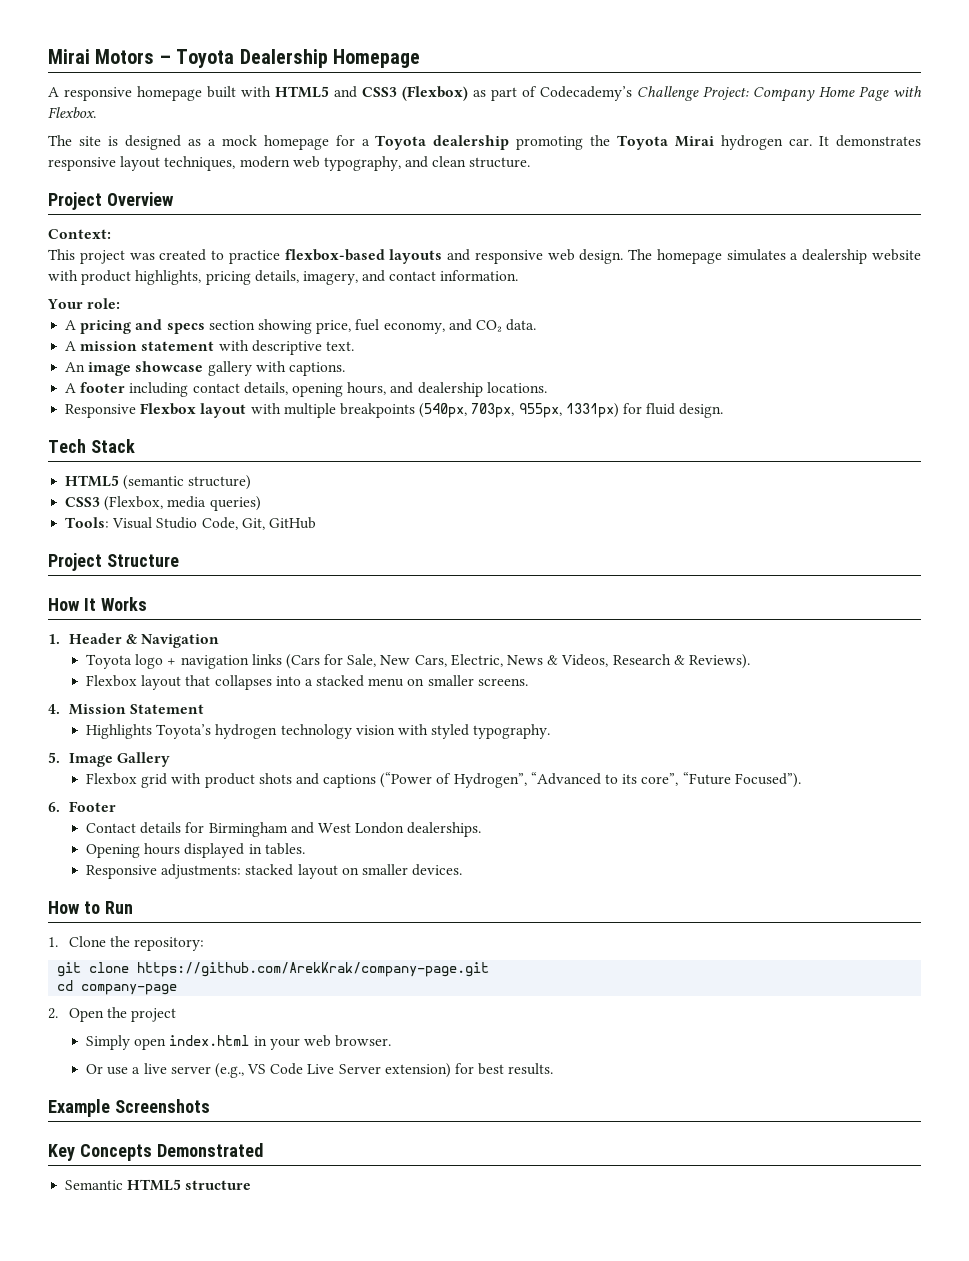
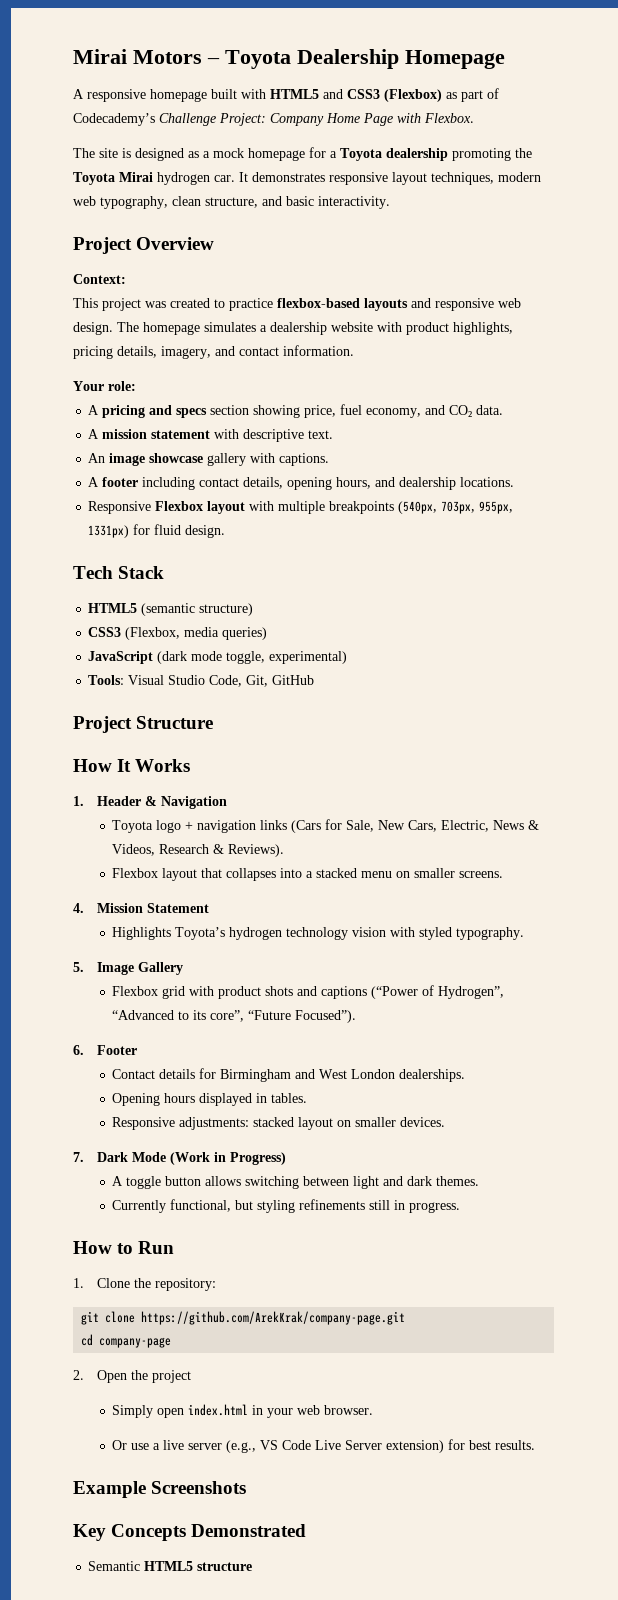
- It demonstrates responsive layout techniques, modern web typography, and clean structure.
+ It demonstrates responsive layout techniques, modern web typography, clean structure, and basic interactivity.
+ JavaScript (dark mode toggle, experimental)
+ 7. Dark Mode (Work in Progress)
+ A toggle button allows switching between light and dark themes.
+ Currently functional, but styling refinements still in progress.

